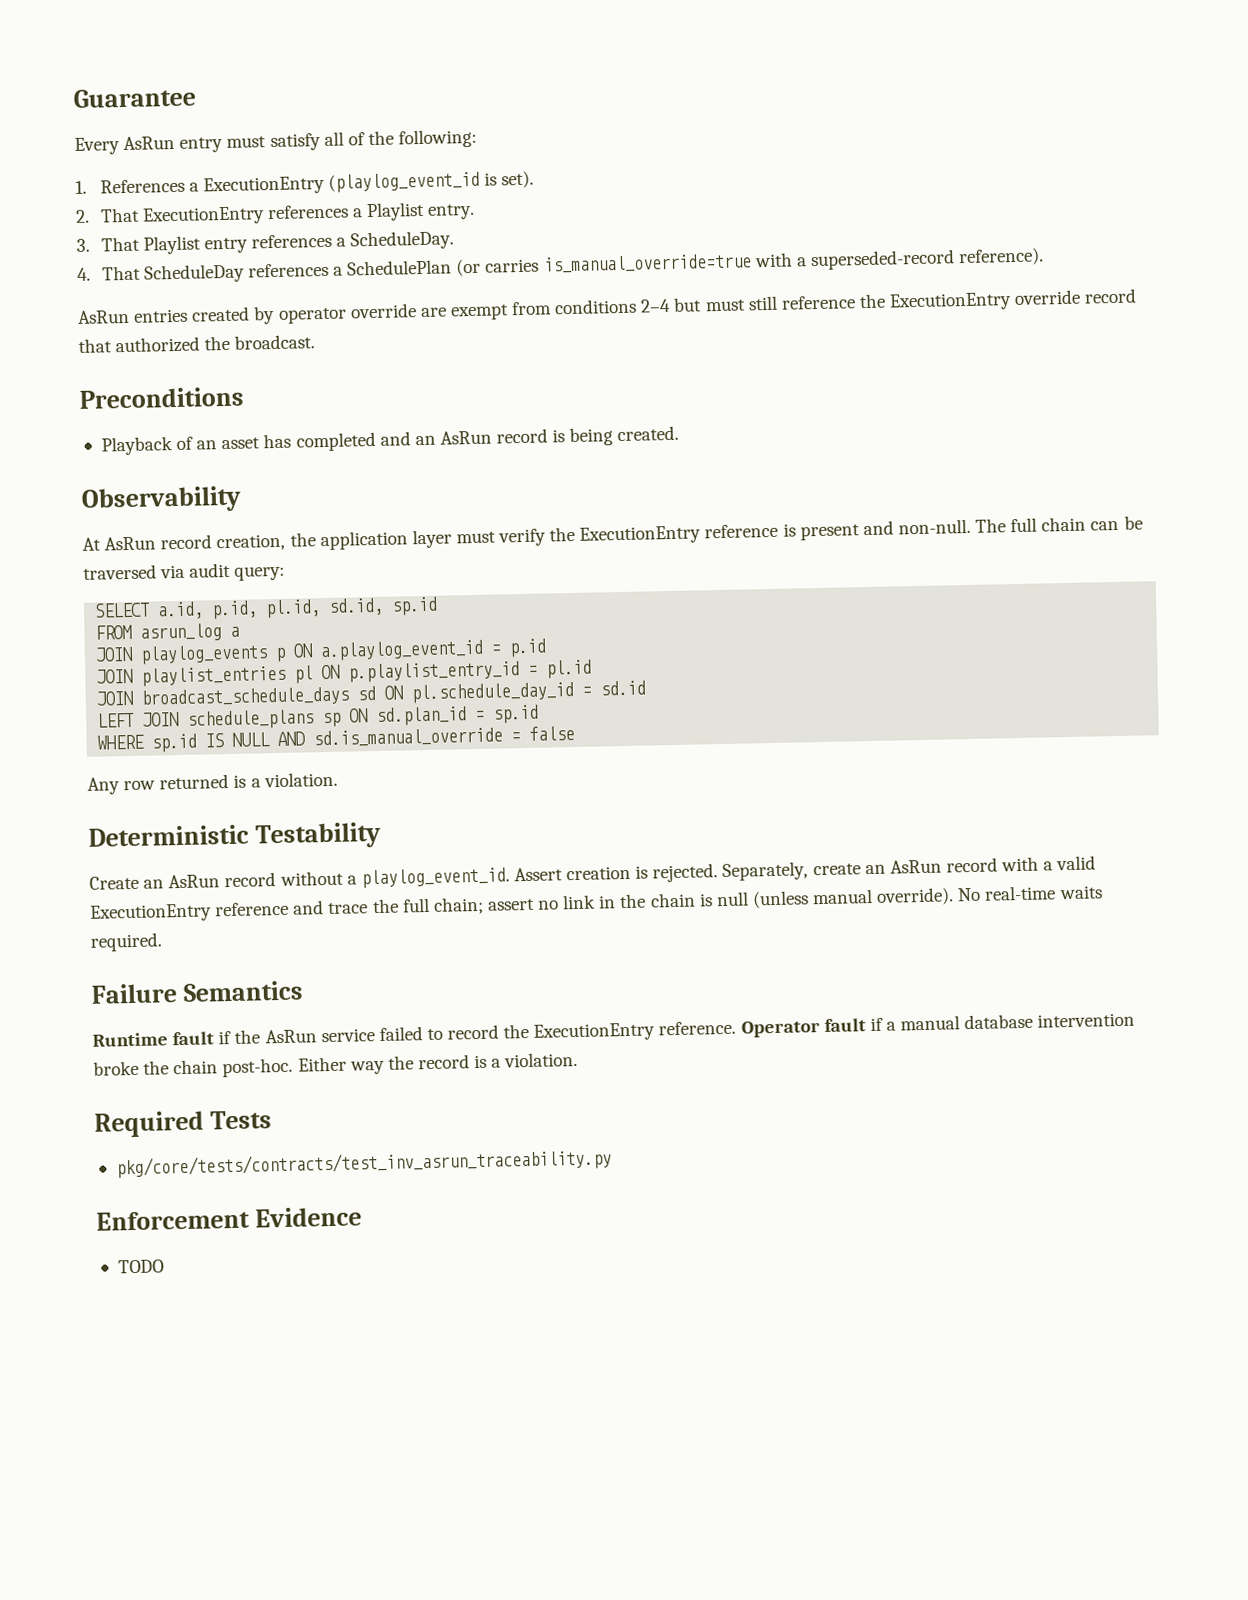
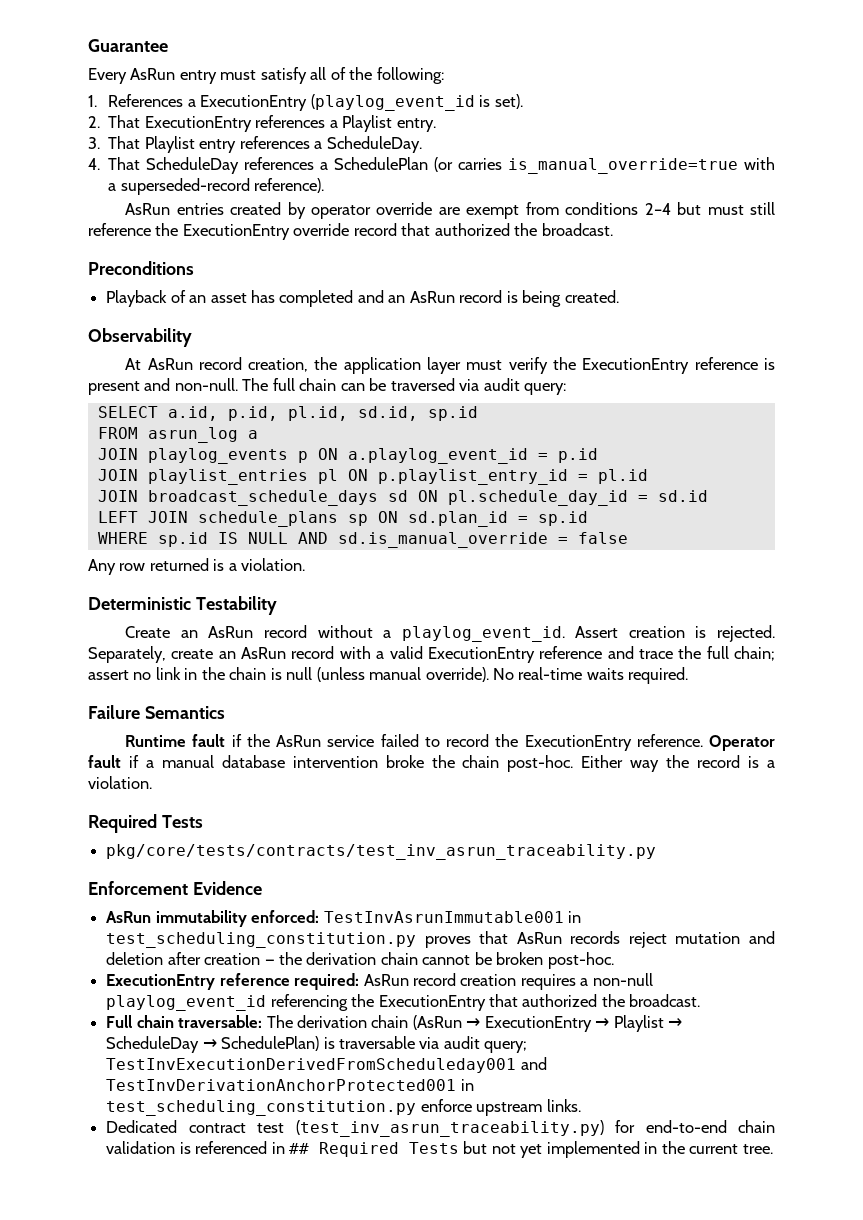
- TODO
+ AsRun immutability enforced: TestInvAsrunImmutable001 in test_scheduling_constitution.py proves that AsRun records reject mutation and deletion after creation — the derivation chain cannot be broken post-hoc.
+ ExecutionEntry reference required: AsRun record creation requires a non-null playlog_event_id referencing the ExecutionEntry that authorized the broadcast.
+ Full chain traversable: The derivation chain (AsRun → ExecutionEntry → Playlist → ScheduleDay → SchedulePlan) is traversable via audit query; TestInvExecutionDerivedFromScheduleday001 and TestInvDerivationAnchorProtected001 in test_scheduling_constitution.py enforce upstream links.
+ Dedicated contract test (test_inv_asrun_traceability.py) for end-to-end chain validation is referenced in ## Required Tests but not yet implemented in the current tree.

